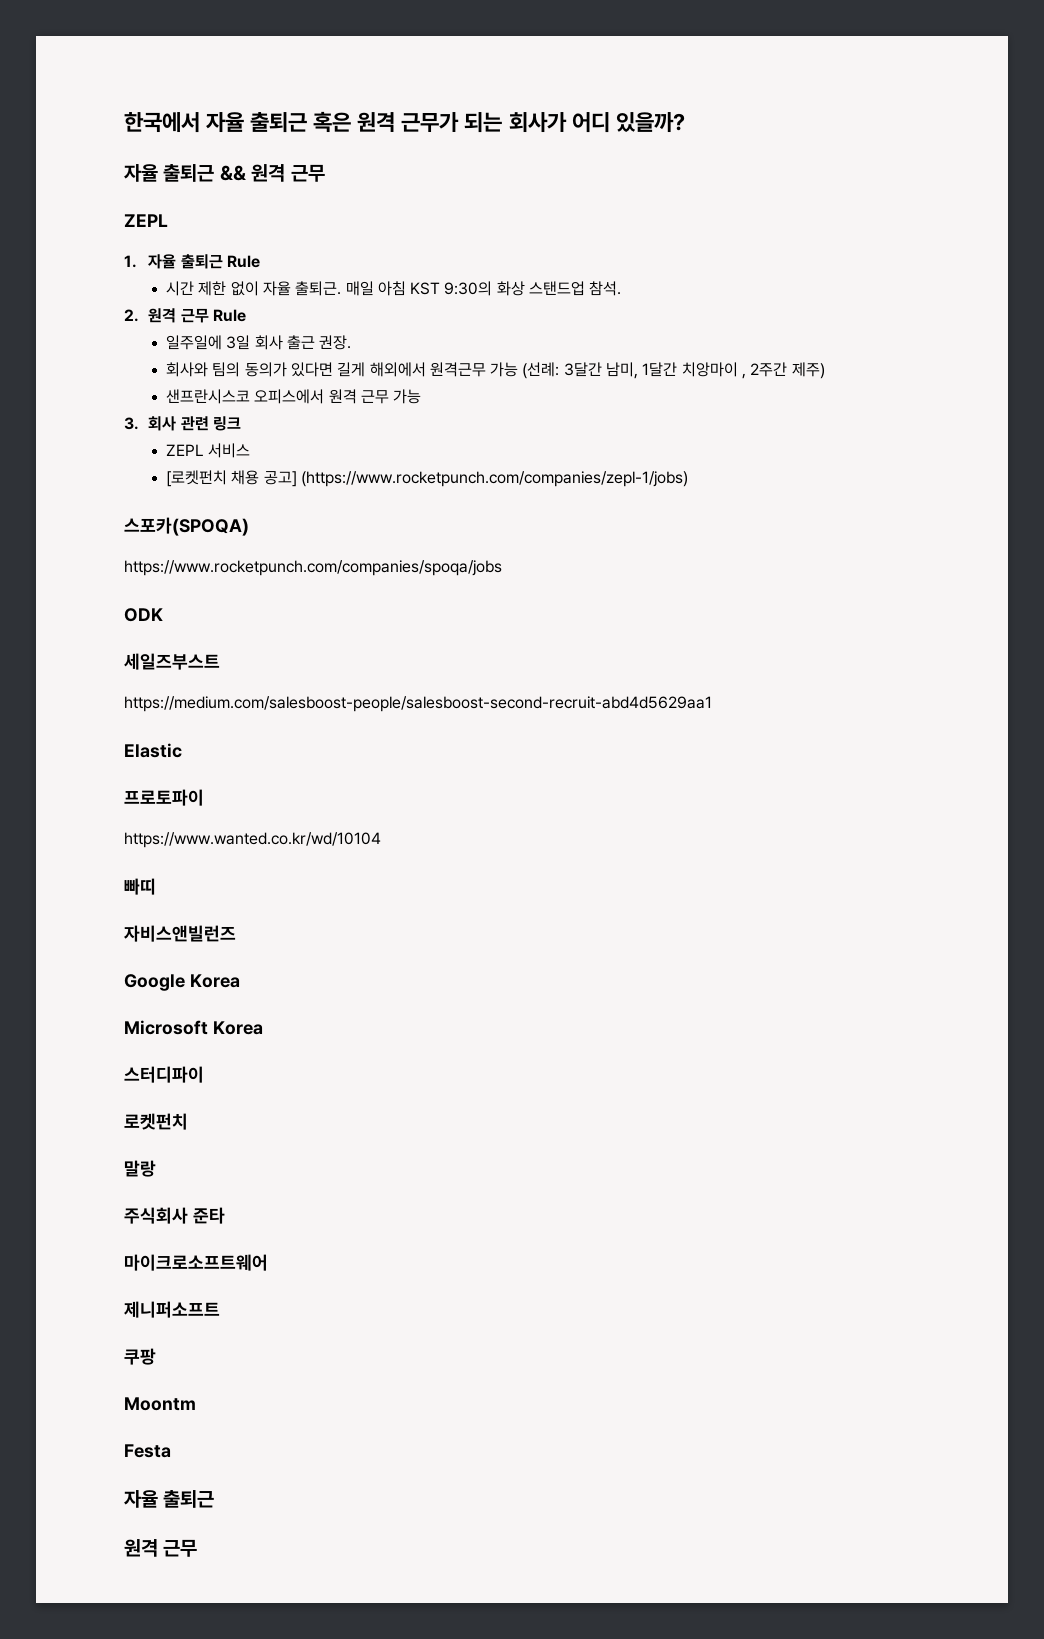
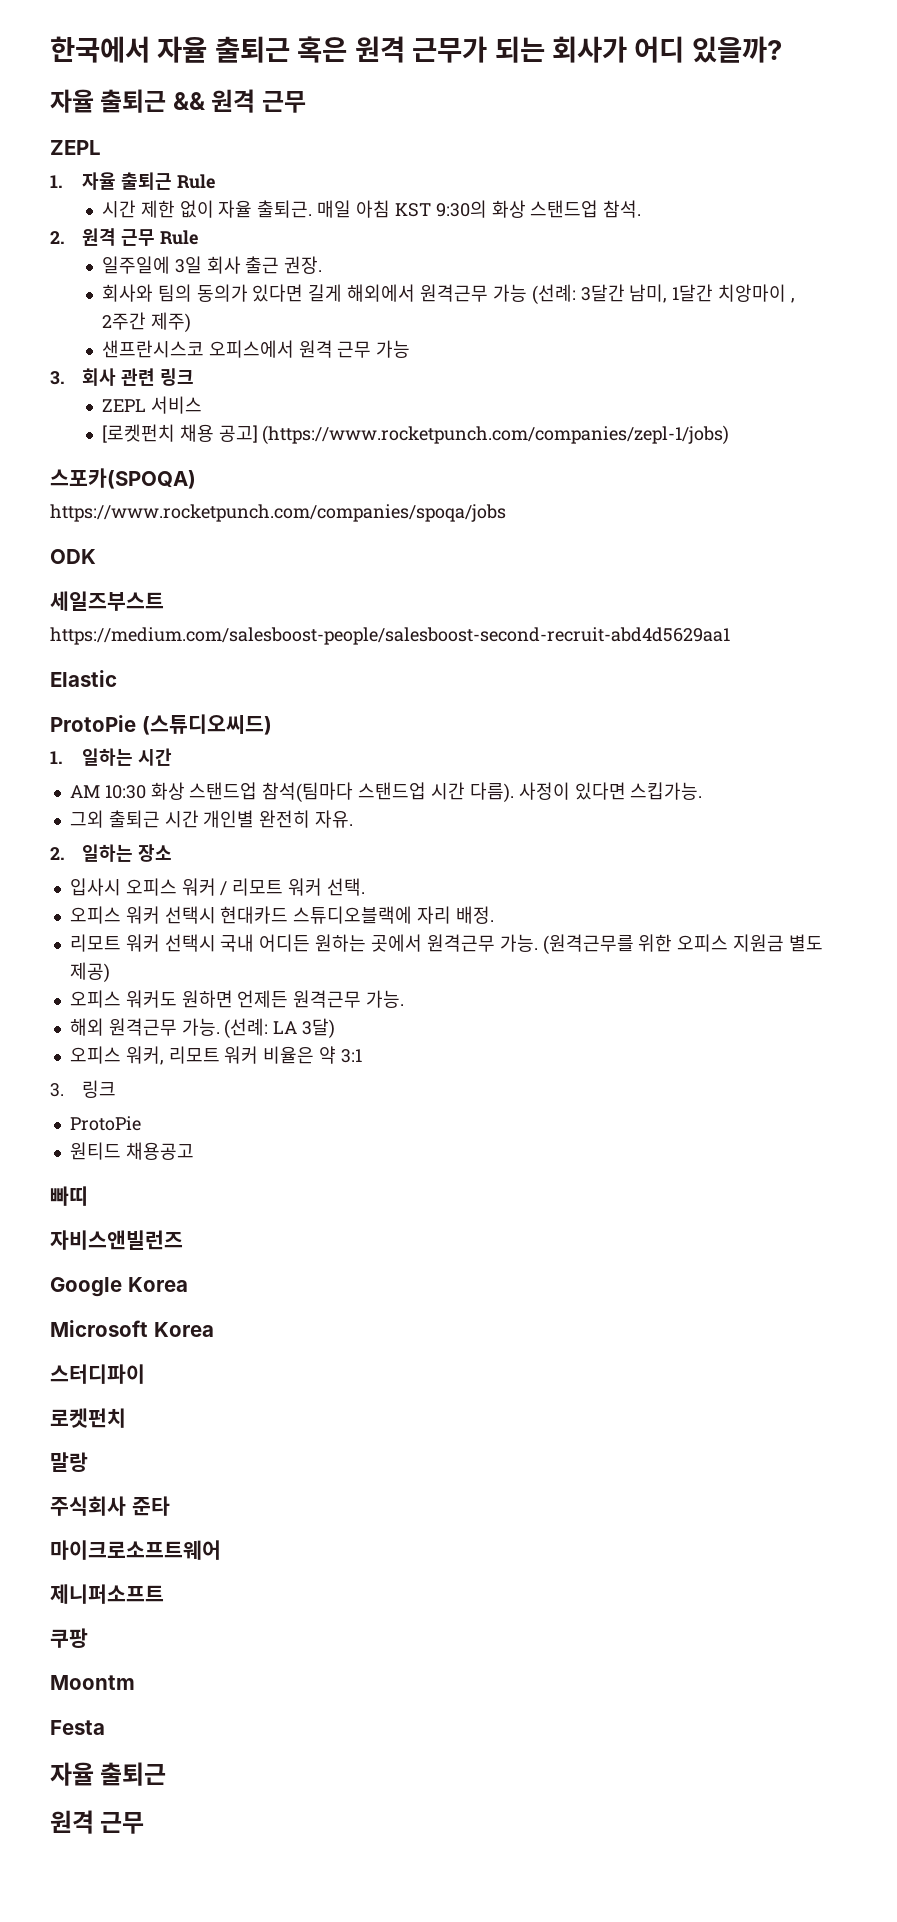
- 프로토파이
- https://www.wanted.co.kr/wd/10104
+ ProtoPie (스튜디오씨드)
+ 1. 일하는 시간
+ AM 10:30 화상 스탠드업 참석(팀마다 스탠드업 시간 다름). 사정이 있다면 스킵가능.
+ 그외 출퇴근 시간 개인별 완전히 자유.
+ 2. 일하는 장소
+ 입사시 오피스 워커 / 리모트 워커 선택.
+ 오피스 워커 선택시 현대카드 스튜디오블랙에 자리 배정.
+ 리모트 워커 선택시 국내 어디든 원하는 곳에서 원격근무 가능. (원격근무를 위한 오피스 지원금 별도 제공)
+ 오피스 워커도 원하면 언제든 원격근무 가능.
+ 해외 원격근무 가능. (선례: LA 3달)
+ 오피스 워커, 리모트 워커 비율은 약 3:1
+ 3. 링크
+ ProtoPie
+ 원티드 채용공고

